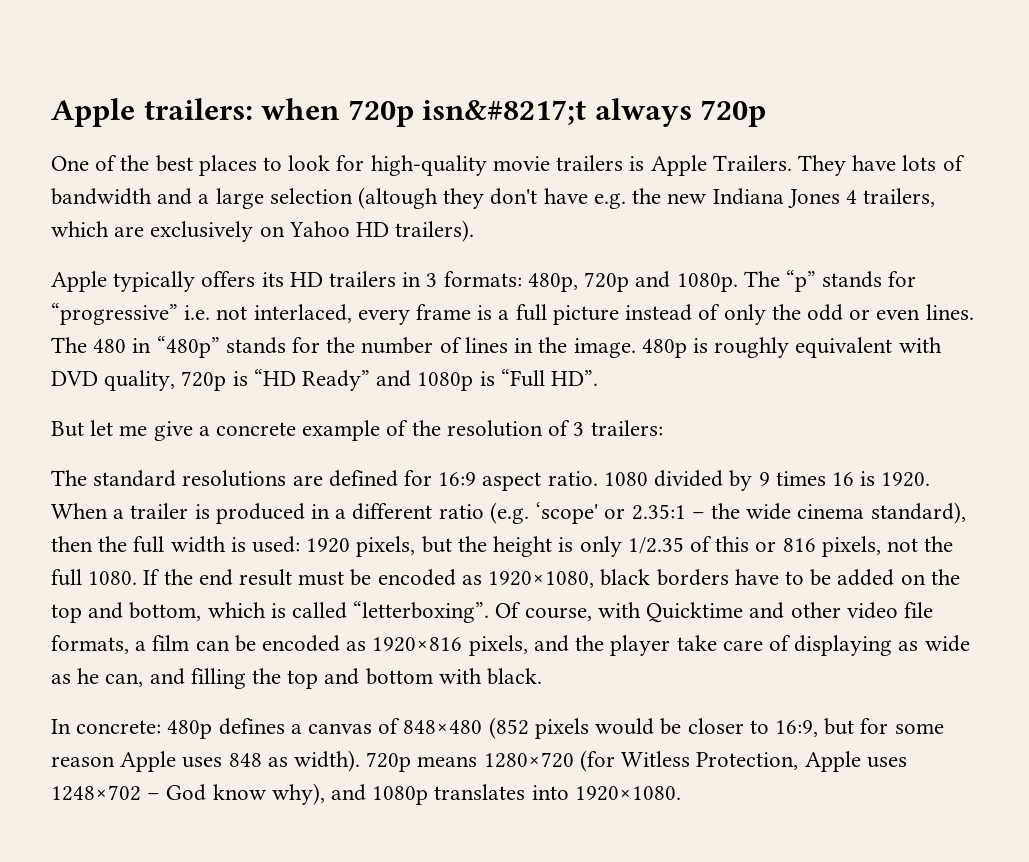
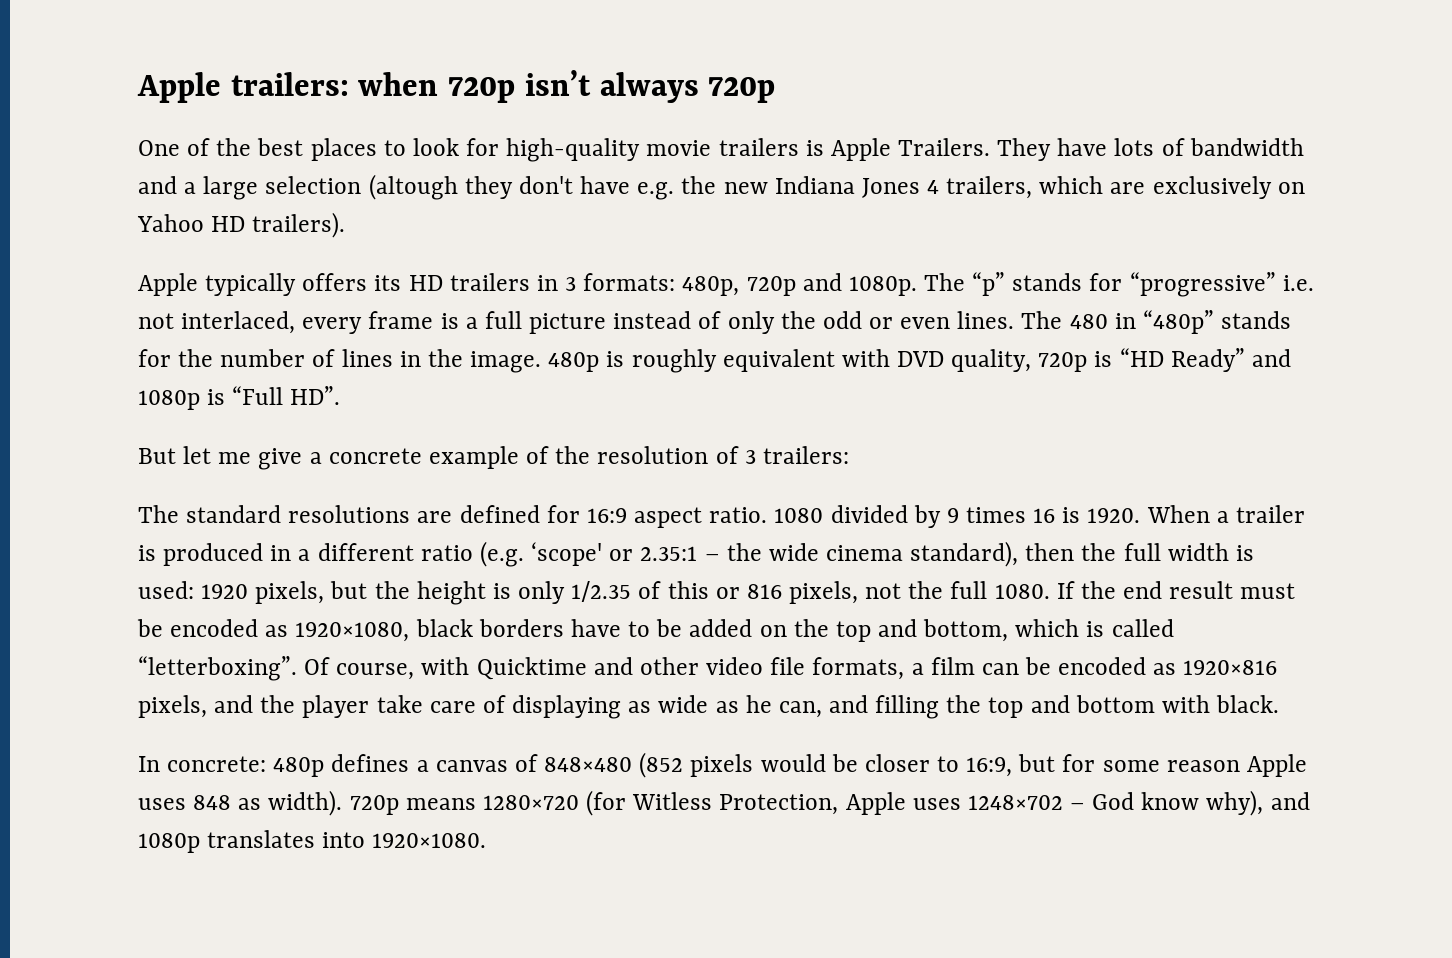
- Apple trailers: when 720p isn&#8217;t always 720p
+ Apple trailers: when 720p isn’t always 720p

